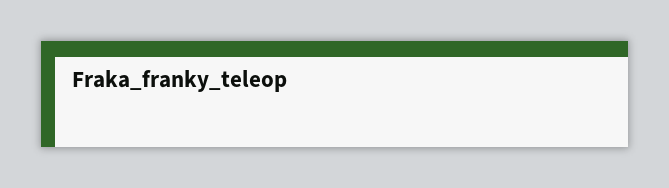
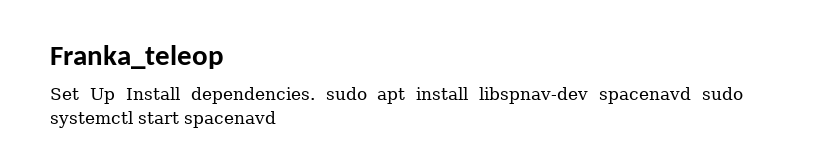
- Fraka_franky_teleop
+ Franka_teleop
+ Set Up Install dependencies. sudo apt install libspnav-dev spacenavd sudo systemctl start spacenavd

